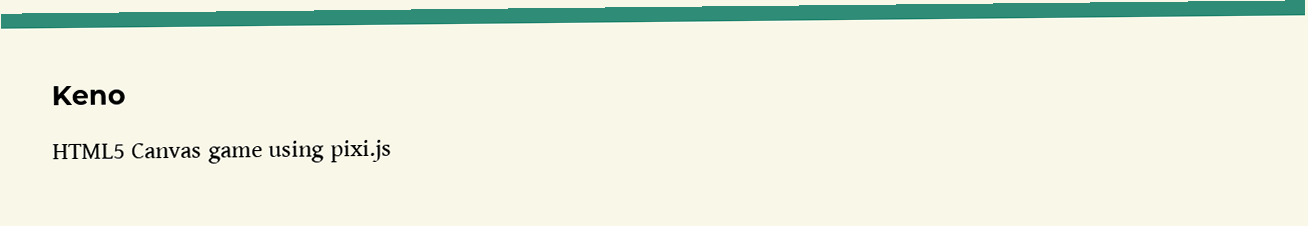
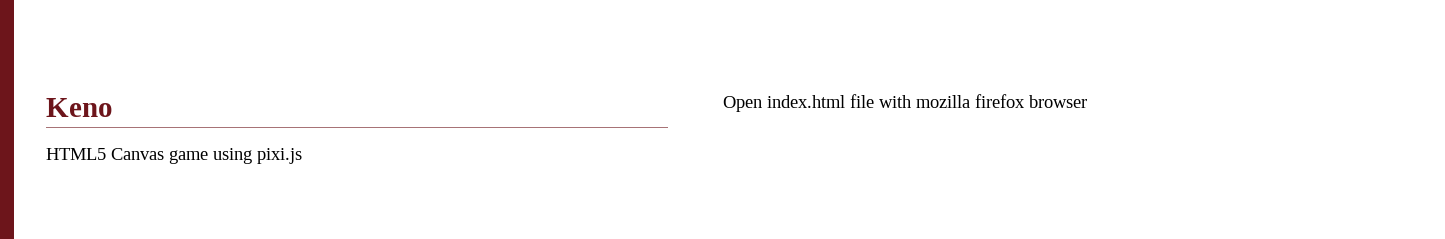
+ Open index.html file with mozilla firefox browser

